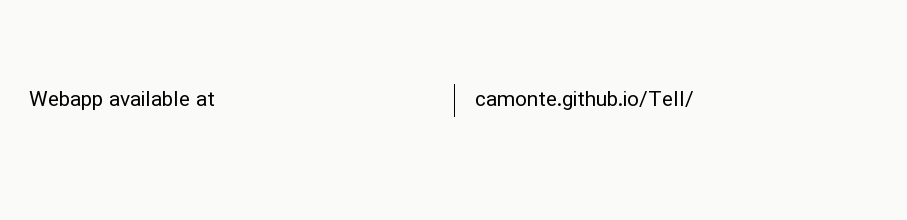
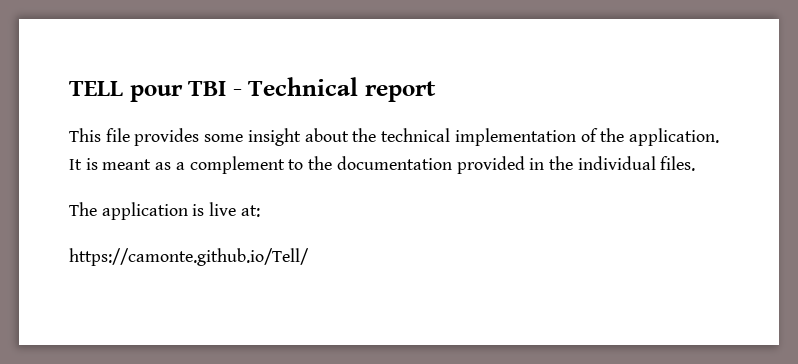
- Webapp available at camonte.github.io/Tell/
+ TELL pour TBI - Technical report
+ This file provides some insight about the technical implementation of the application. It is meant as a complement to the documentation provided in the individual files.
+ The application is live at:
+ https://camonte.github.io/Tell/

